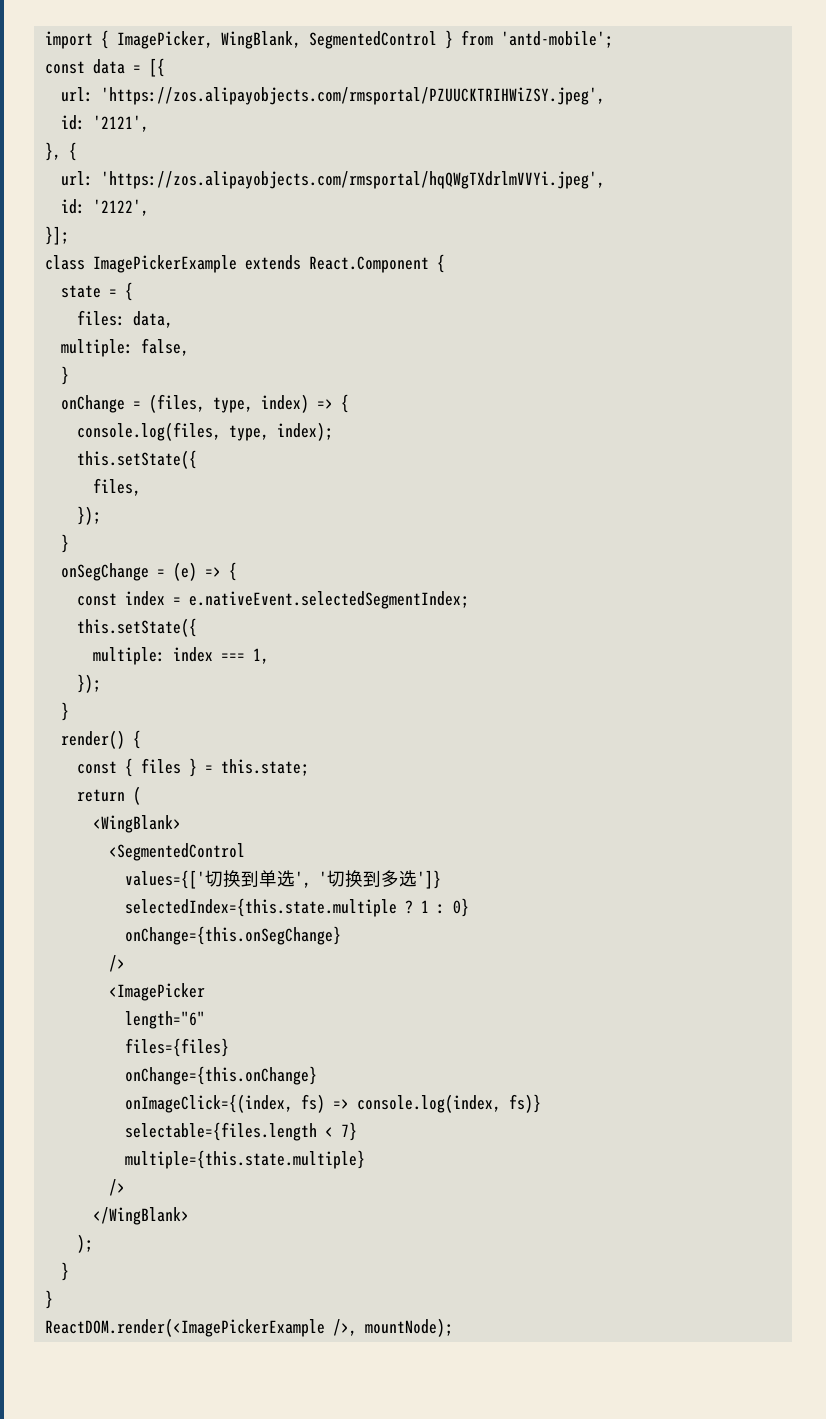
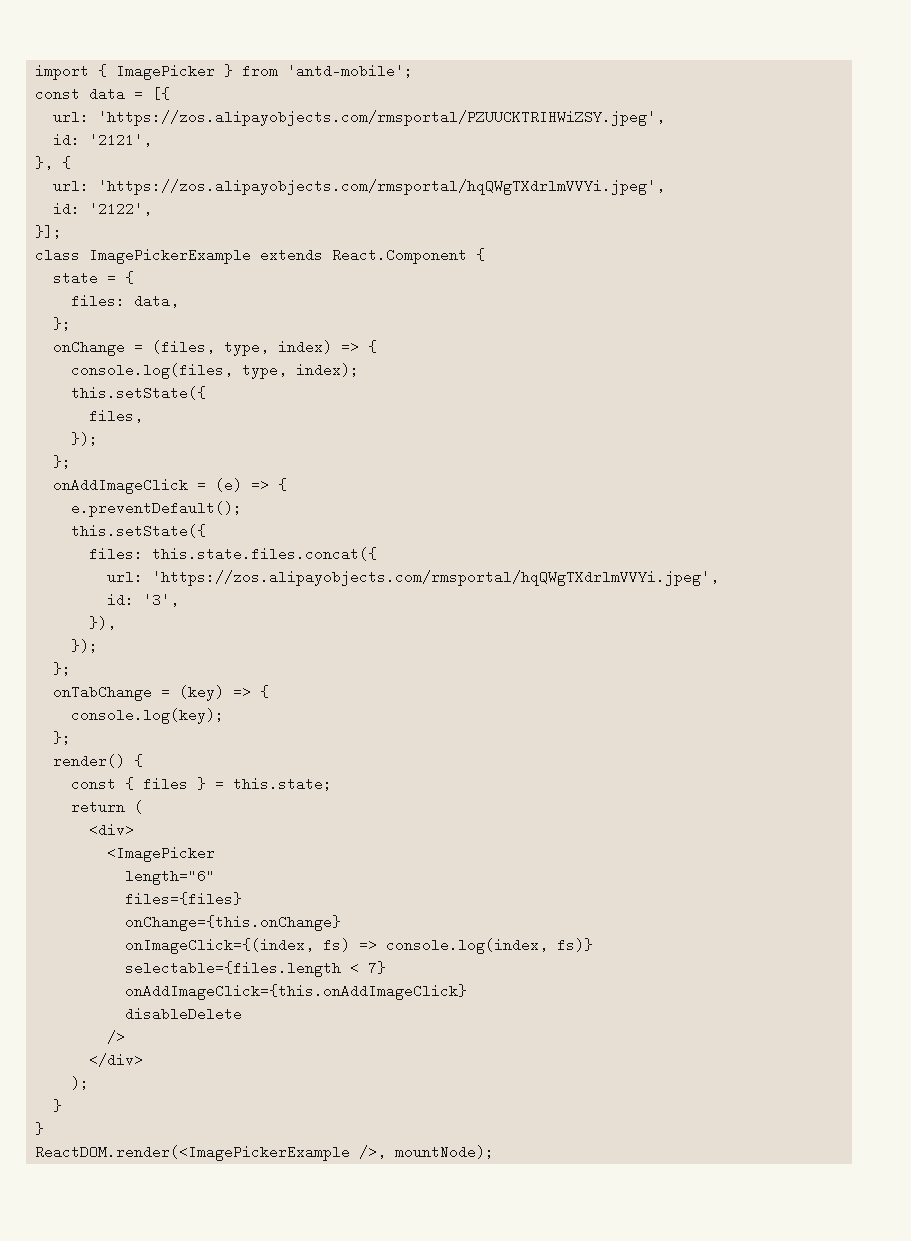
- import { ImagePicker, WingBlank, SegmentedControl } from 'antd-mobile';
+ import { ImagePicker } from 'antd-mobile';
  files: data,
- multiple: false,
- }
+ };
  files,
  });
- }
- onSegChange = (e) => {
+ };
+ onAddImageClick = (e) => {
- const index = e.nativeEvent.selectedSegmentIndex;
+ e.preventDefault();
  this.setState({
- multiple: index === 1,
+ files: this.state.files.concat({
+ url: 'https://zos.alipayobjects.com/rmsportal/hqQWgTXdrlmVVYi.jpeg',
+ id: '3',
+ }),
  });
- }
+ };
+ onTabChange = (key) => {
+ console.log(key);
+ };
- <WingBlank>
- <SegmentedControl
- values={['切换到单选', '切换到多选']}
- selectedIndex={this.state.multiple ? 1 : 0}
- onChange={this.onSegChange}
- />
+ <div>
- multiple={this.state.multiple}
+ onAddImageClick={this.onAddImageClick}
+ disableDelete
  />
- </WingBlank>
+ </div>

